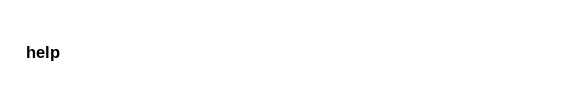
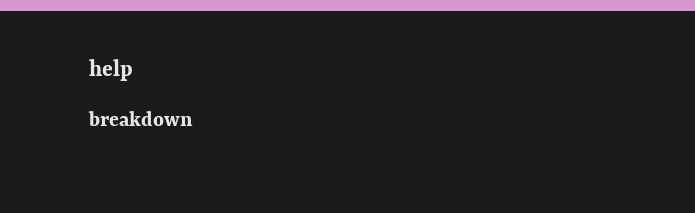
+ breakdown

